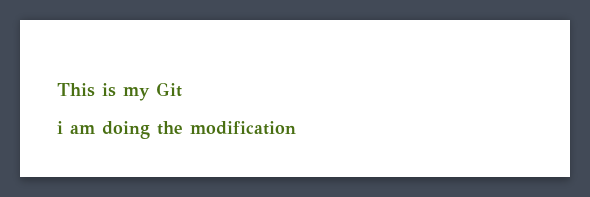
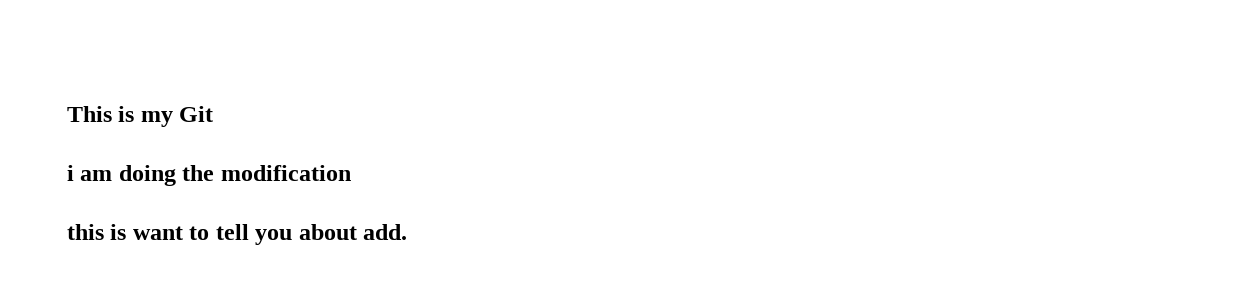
+ this is want to tell you about add.

